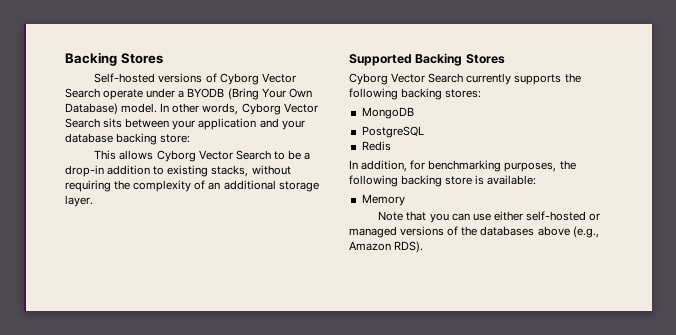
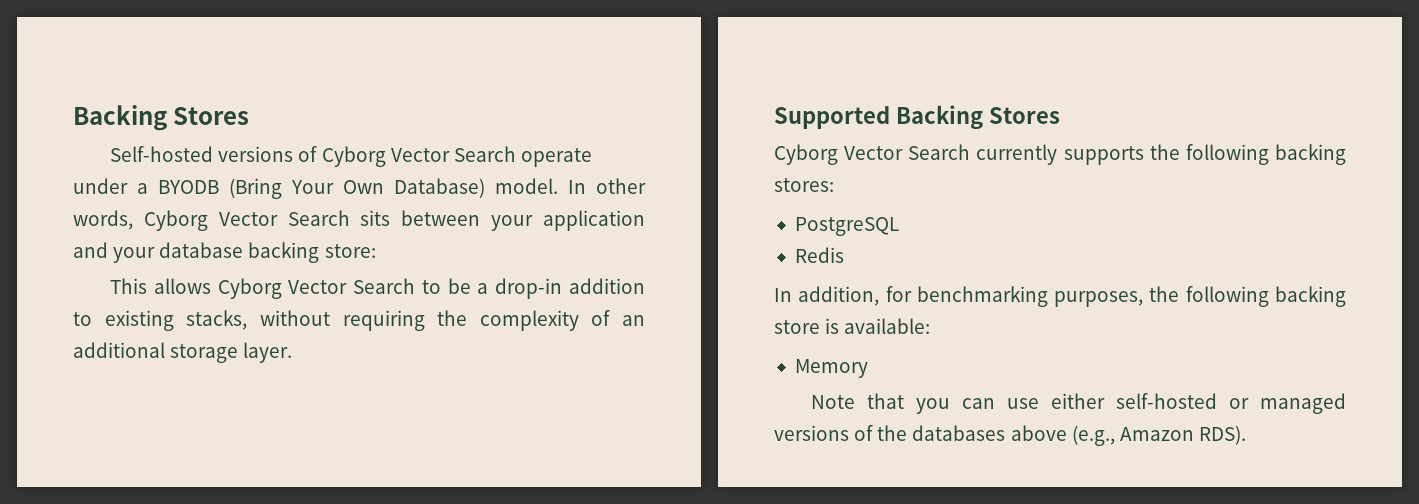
- MongoDB

